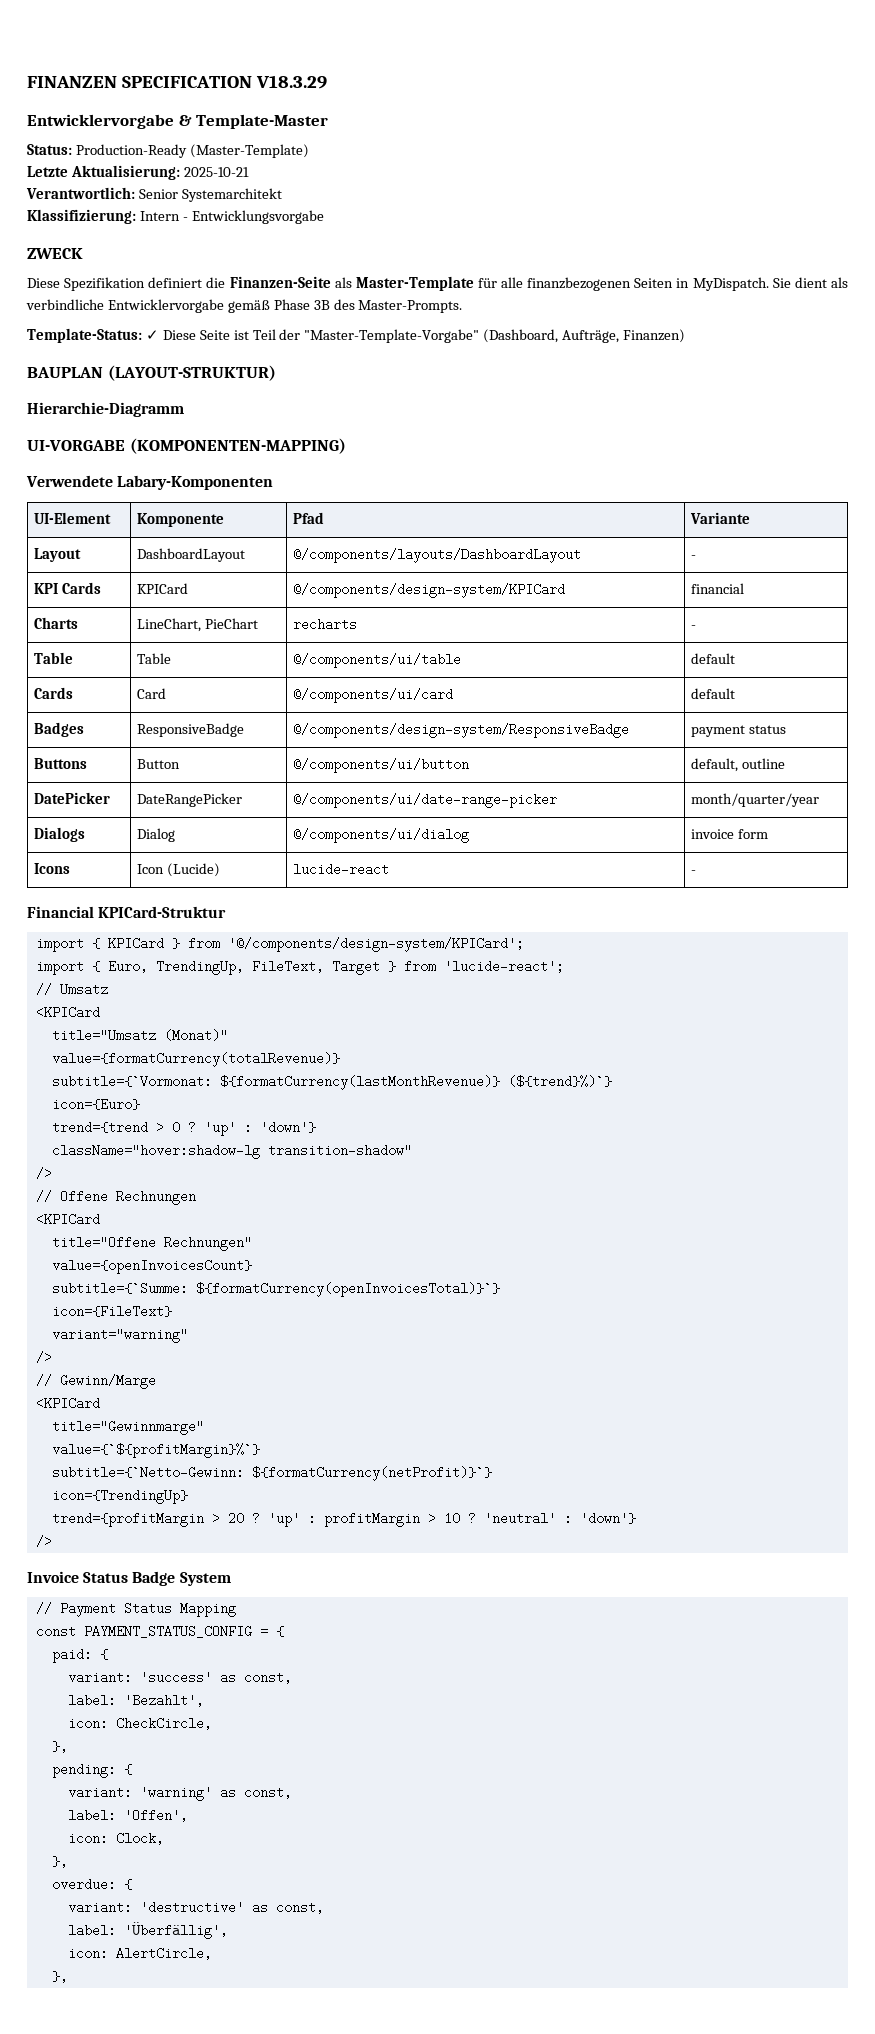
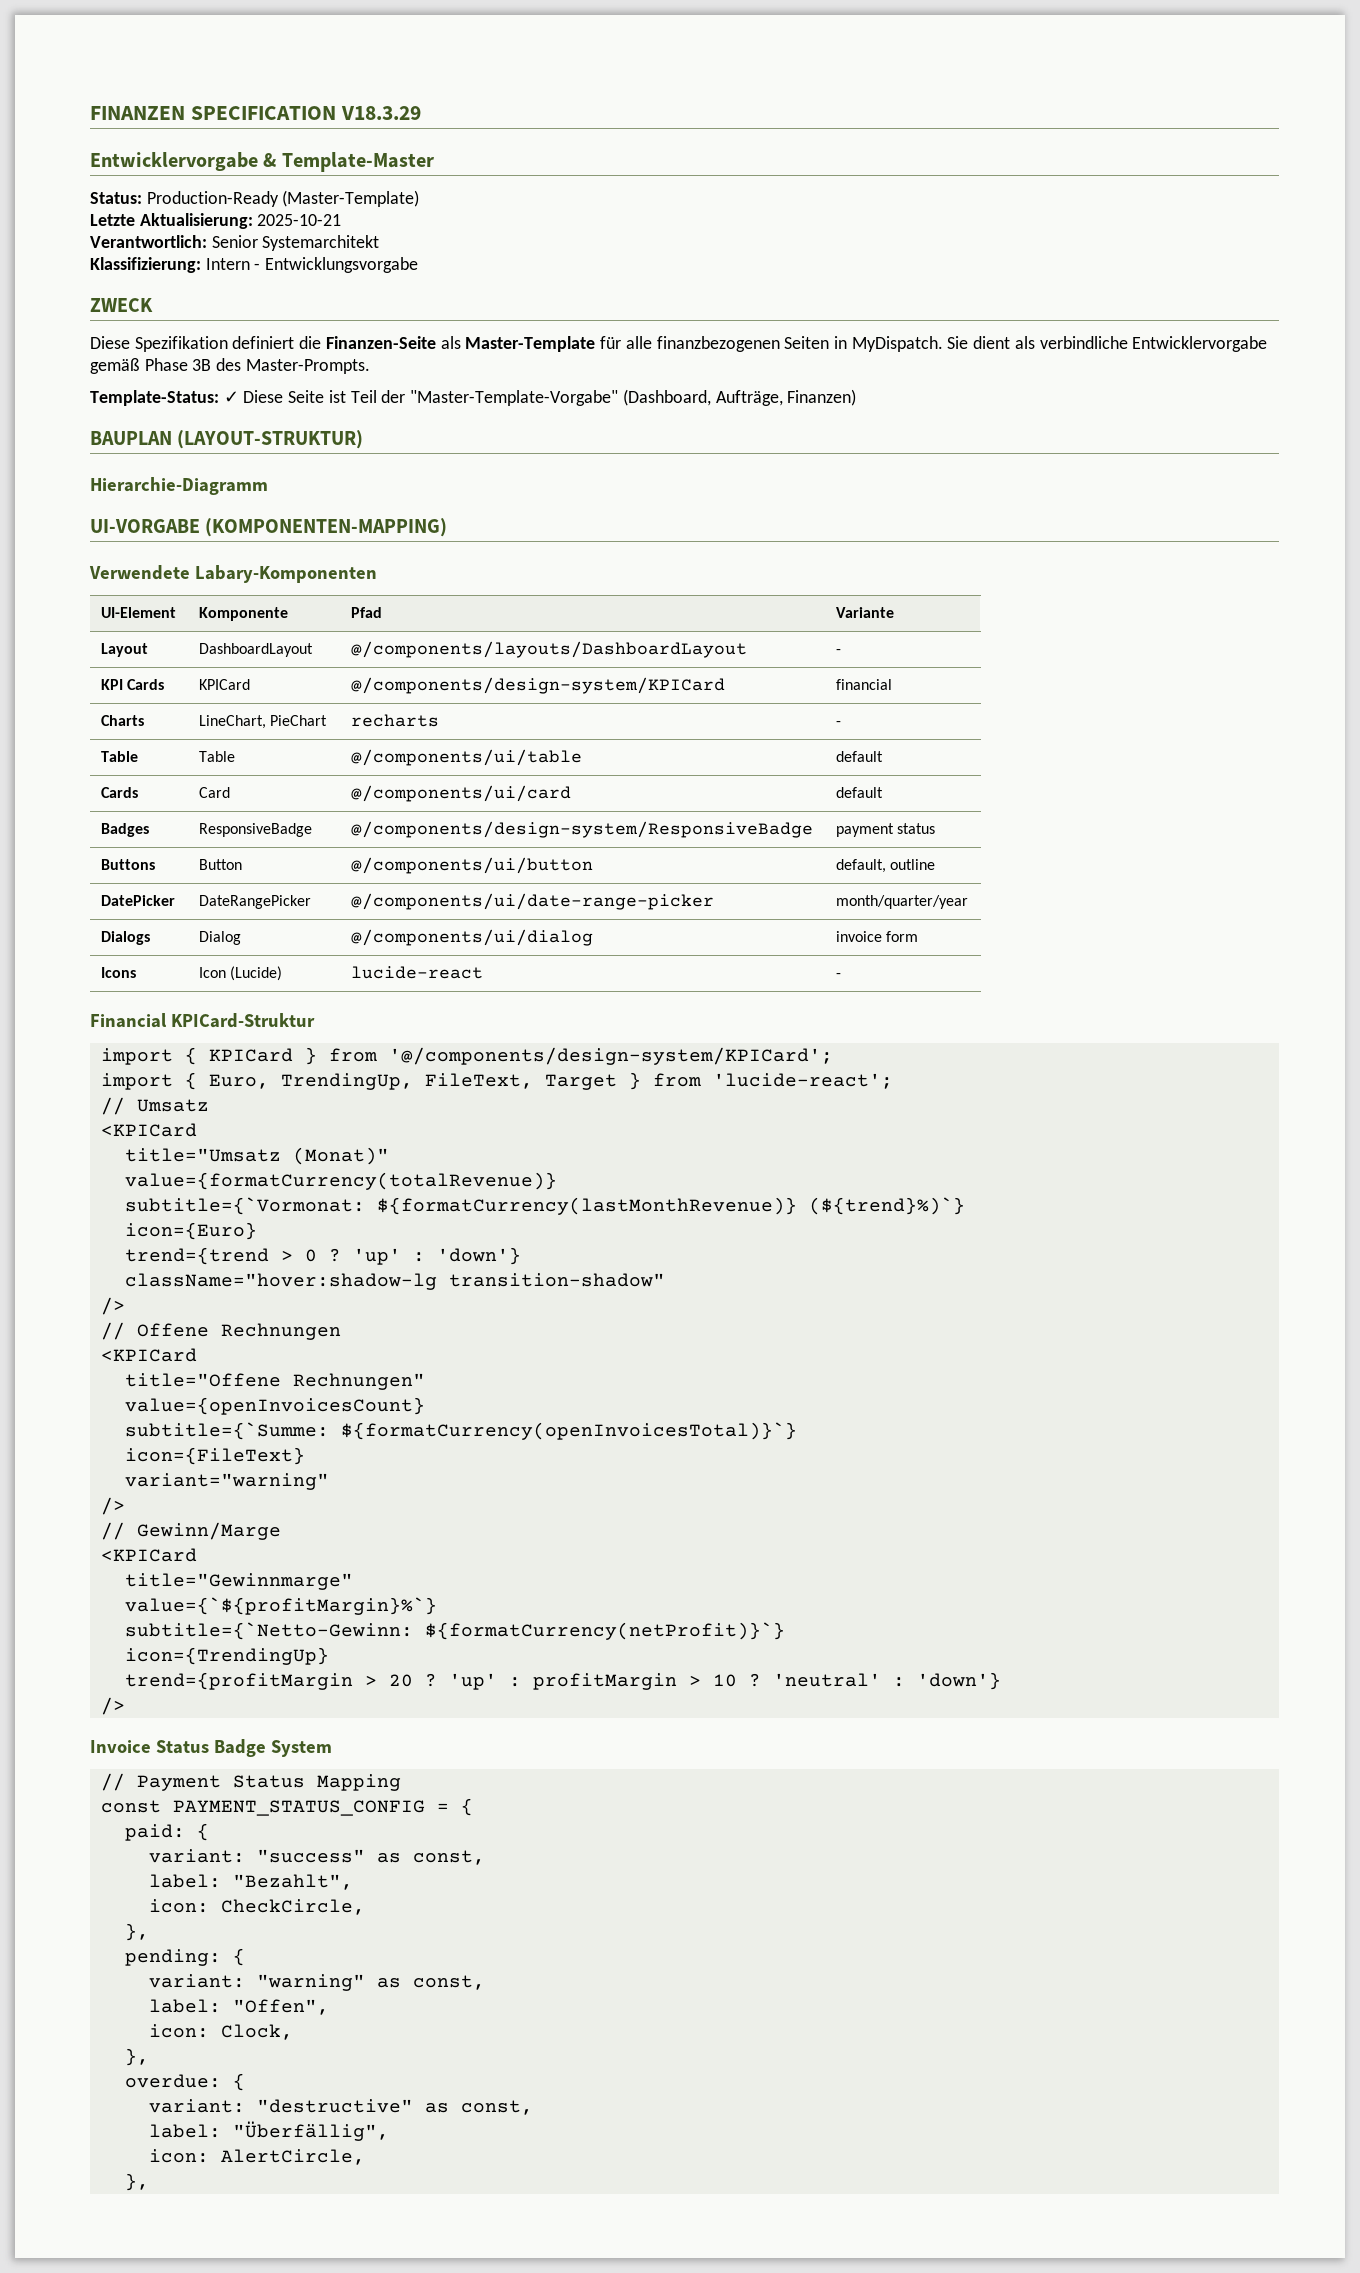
- variant: 'success' as const,
- label: 'Bezahlt',
+ variant: "success" as const,
+ label: "Bezahlt",
- variant: 'warning' as const,
- label: 'Offen',
+ variant: "warning" as const,
+ label: "Offen",
- variant: 'destructive' as const,
- label: 'Überfällig',
+ variant: "destructive" as const,
+ label: "Überfällig",

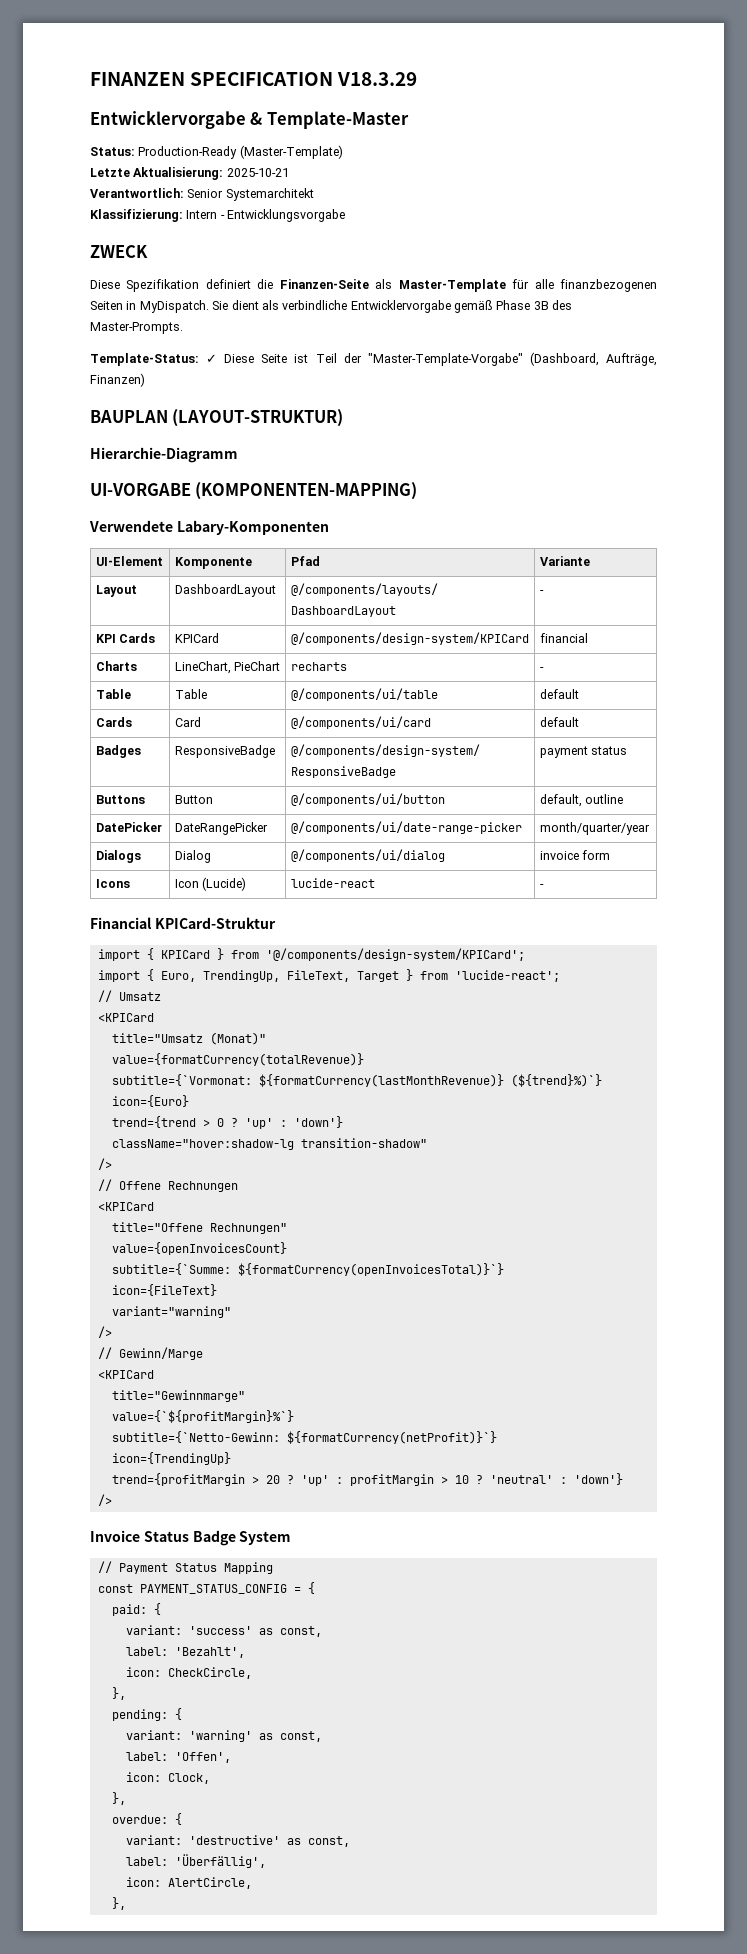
- variant: "success" as const,
- label: "Bezahlt",
+ variant: 'success' as const,
+ label: 'Bezahlt',
- variant: "warning" as const,
- label: "Offen",
+ variant: 'warning' as const,
+ label: 'Offen',
- variant: "destructive" as const,
- label: "Überfällig",
+ variant: 'destructive' as const,
+ label: 'Überfällig',

